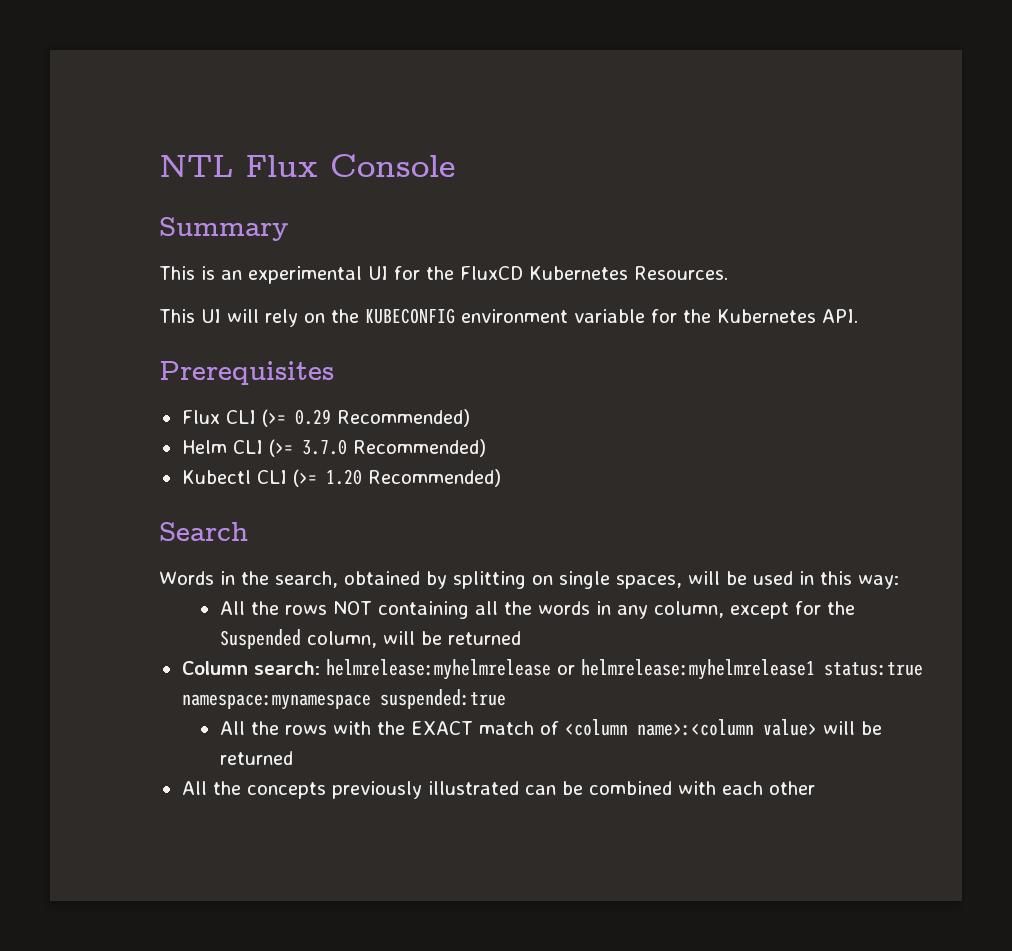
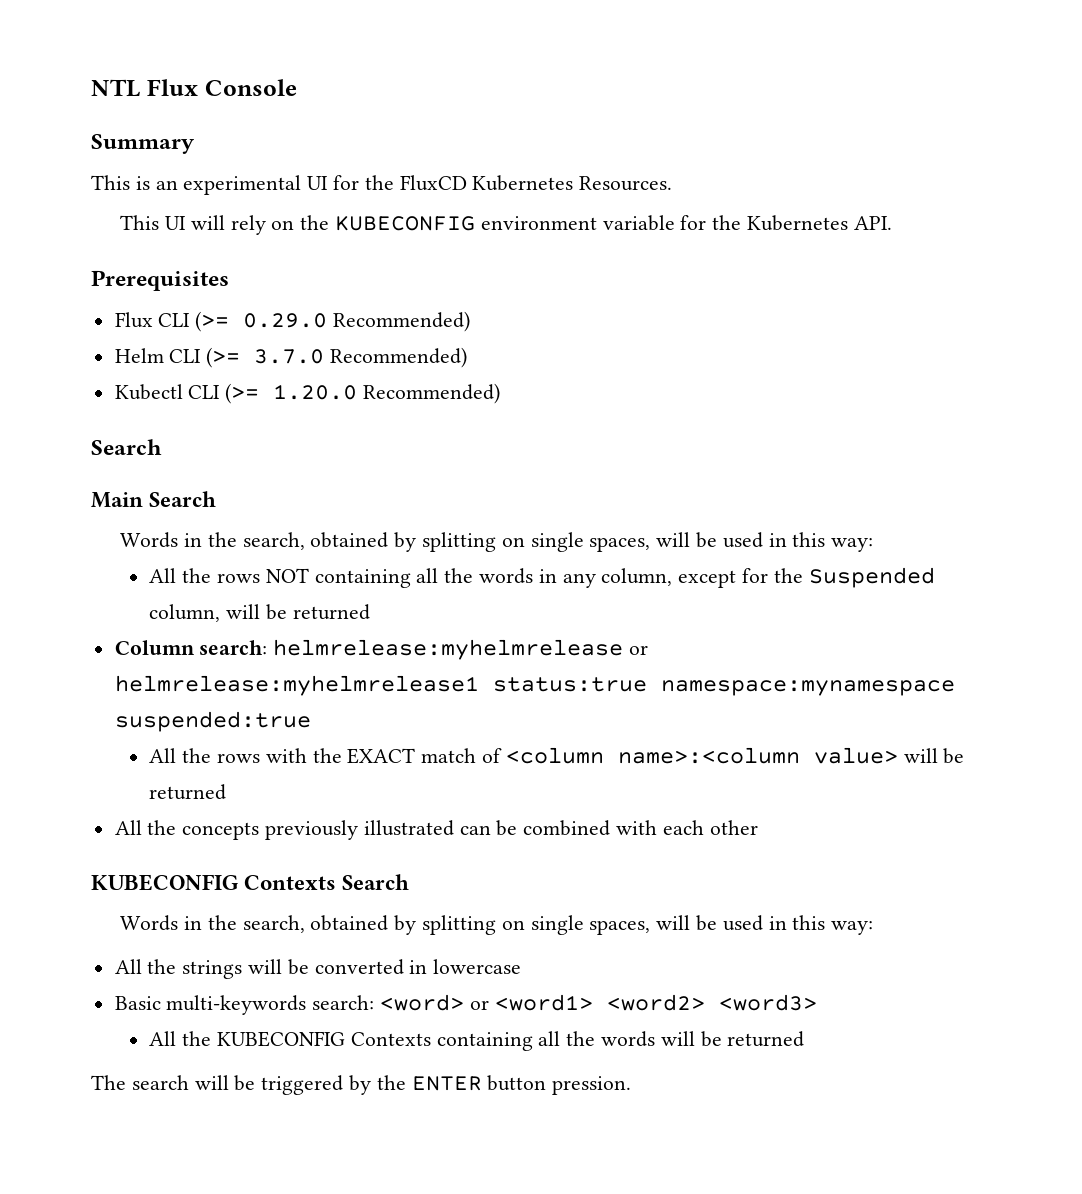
- Flux CLI (>= 0.29 Recommended)
+ Flux CLI (>= 0.29.0 Recommended)
- Kubectl CLI (>= 1.20 Recommended)
+ Kubectl CLI (>= 1.20.0 Recommended)
+ Main Search
+ KUBECONFIG Contexts Search
+ Words in the search, obtained by splitting on single spaces, will be used in this way:
+ All the strings will be converted in lowercase
+ Basic multi-keywords search: <word> or <word1> <word2> <word3>
+ All the KUBECONFIG Contexts containing all the words will be returned
+ The search will be triggered by the ENTER button pression.

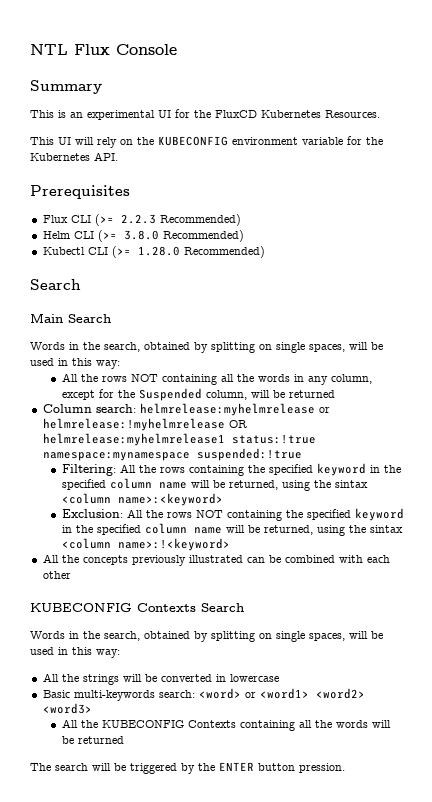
- Flux CLI (>= 0.29.0 Recommended)
+ Flux CLI (>= 2.2.3 Recommended)
- Helm CLI (>= 3.7.0 Recommended)
+ Helm CLI (>= 3.8.0 Recommended)
- Kubectl CLI (>= 1.20.0 Recommended)
+ Kubectl CLI (>= 1.28.0 Recommended)
- Column search: helmrelease:myhelmrelease or helmrelease:myhelmrelease1 status:true namespace:mynamespace suspended:true
- All the rows with the EXACT match of <column name>:<column value> will be returned
+ Column search: helmrelease:myhelmrelease or helmrelease:!myhelmrelease OR helmrelease:myhelmrelease1 status:!true namespace:mynamespace suspended:!true
+ Filtering: All the rows containing the specified keyword in the specified column name will be returned, using the sintax <column name>:<keyword>
+ Exclusion: All the rows NOT containing the specified keyword in the specified column name will be returned, using the sintax <column name>:!<keyword>

